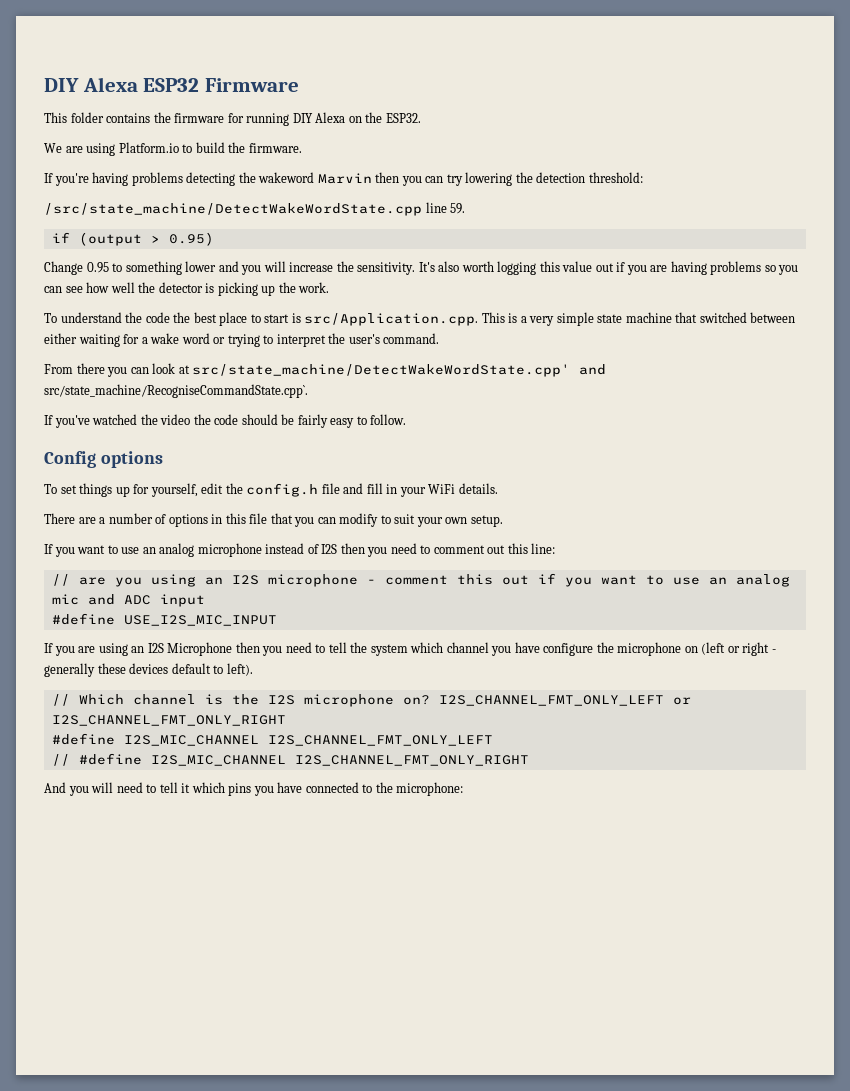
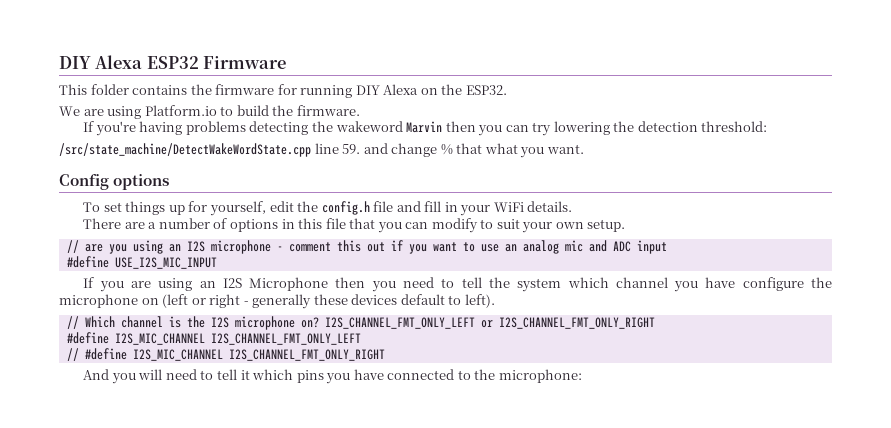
- /src/state_machine/DetectWakeWordState.cpp line 59.
- if (output > 0.95)
- Change 0.95 to something lower and you will increase the sensitivity. It's also worth logging this value out if you are having problems so you can see how well the detector is picking up the work.
- To understand the code the best place to start is src/Application.cpp. This is a very simple state machine that switched between either waiting for a wake word or trying to interpret the user's command.
- From there you can look at src/state_machine/DetectWakeWordState.cpp' and src/state_machine/RecogniseCommandState.cpp`.
- If you've watched the video the code should be fairly easy to follow.
+ /src/state_machine/DetectWakeWordState.cpp line 59. and change % that what you want.
- If you want to use an analog microphone instead of I2S then you need to comment out this line:

